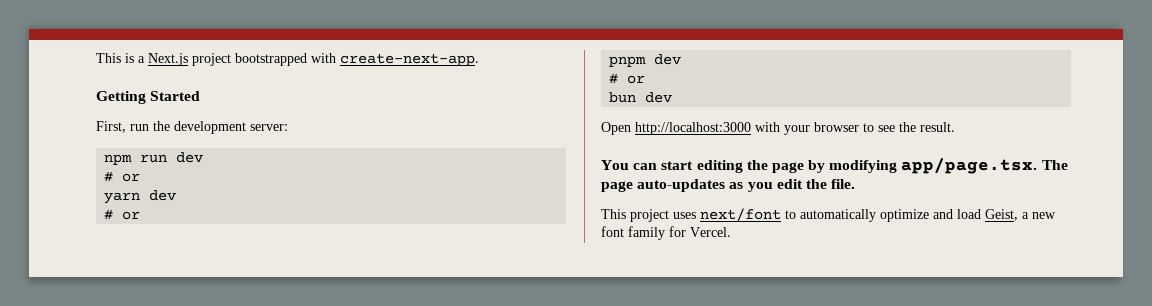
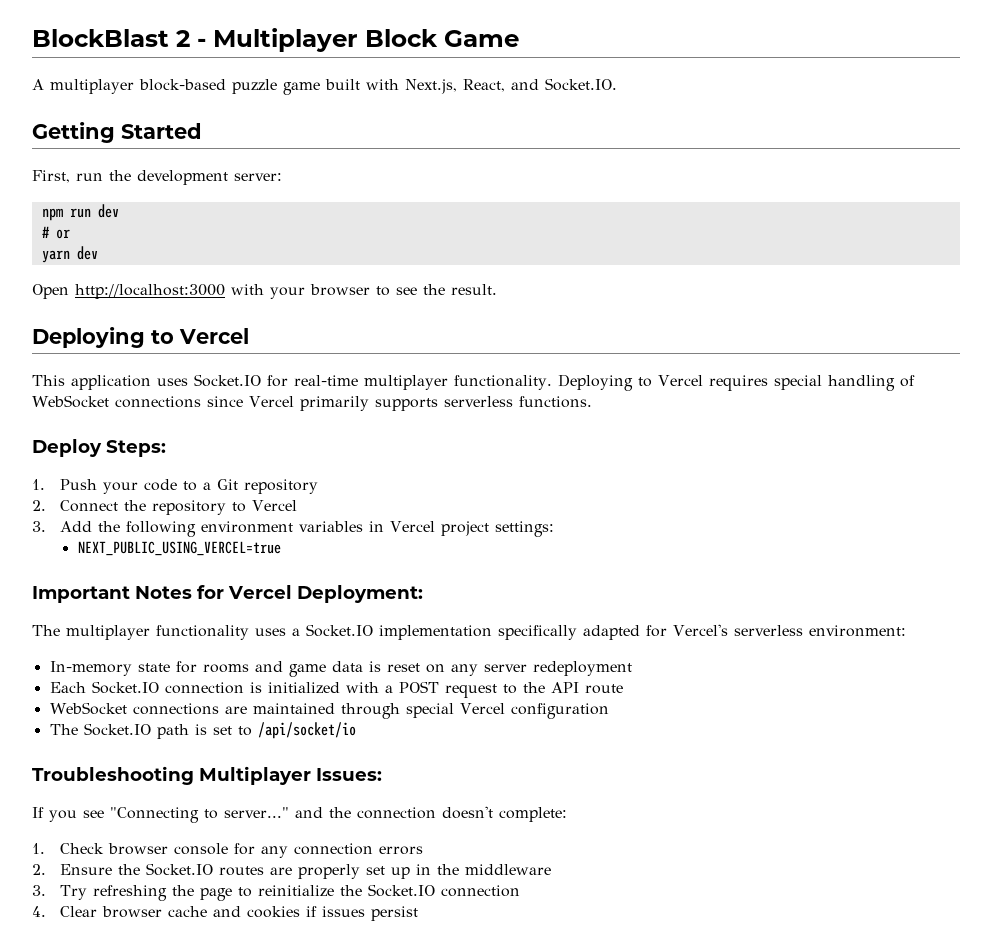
- This is a Next.js project bootstrapped with create-next-app.
+ BlockBlast 2 - Multiplayer Block Game
+ A multiplayer block-based puzzle game built with Next.js, React, and Socket.IO.
  yarn dev
- # or
- pnpm dev
- # or
- bun dev
  Open http://localhost:3000 with your browser to see the result.
- You can start editing the page by modifying app/page.tsx. The page auto-updates as you edit the file.
- This project uses next/font to automatically optimize and load Geist, a new font family for Vercel.
+ Deploying to Vercel
+ This application uses Socket.IO for real-time multiplayer functionality. Deploying to Vercel requires special handling of WebSocket connections since Vercel primarily supports serverless functions.
+ Deploy Steps:
+ 1. Push your code to a Git repository
+ 2. Connect the repository to Vercel
+ 3. Add the following environment variables in Vercel project settings:
+ NEXT_PUBLIC_USING_VERCEL=true
+ Important Notes for Vercel Deployment:
+ The multiplayer functionality uses a Socket.IO implementation specifically adapted for Vercel's serverless environment:
+ In-memory state for rooms and game data is reset on any server redeployment
+ Each Socket.IO connection is initialized with a POST request to the API route
+ WebSocket connections are maintained through special Vercel configuration
+ The Socket.IO path is set to /api/socket/io
+ Troubleshooting Multiplayer Issues:
+ If you see "Connecting to server..." and the connection doesn't complete:
+ 1. Check browser console for any connection errors
+ 2. Ensure the Socket.IO routes are properly set up in the middleware
+ 3. Try refreshing the page to reinitialize the Socket.IO connection
+ 4. Clear browser cache and cookies if issues persist

